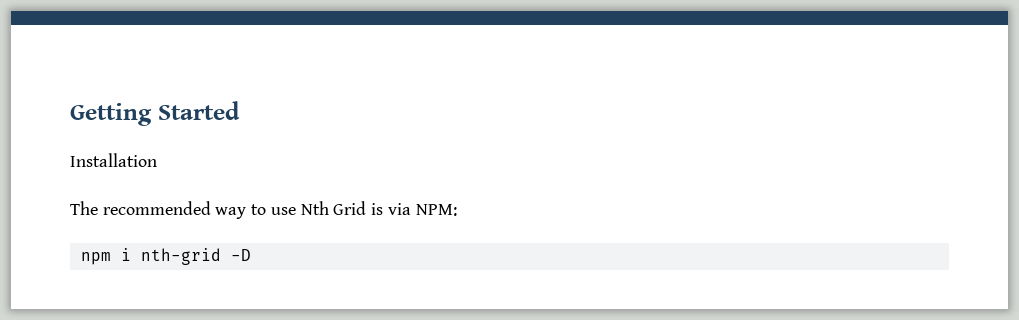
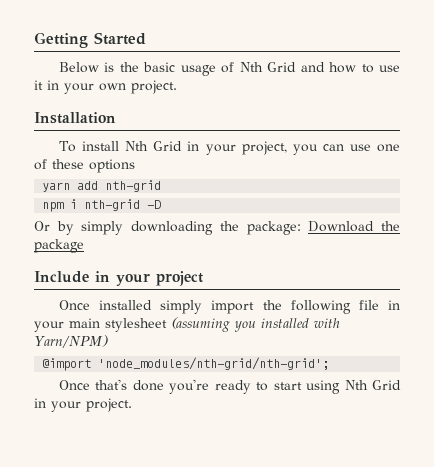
+ Below is the basic usage of Nth Grid and how to use it in your own project.
  Installation
- The recommended way to use Nth Grid is via NPM:
+ To install Nth Grid in your project, you can use one of these options
+ yarn add nth-grid
  npm i nth-grid -D
+ Or by simply downloading the package: Download the package
+ Include in your project
+ Once installed simply import the following file in your main stylesheet (assuming you installed with Yarn/NPM)
+ @import 'node_modules/nth-grid/nth-grid';
+ Once that's done you're ready to start using Nth Grid in your project.

